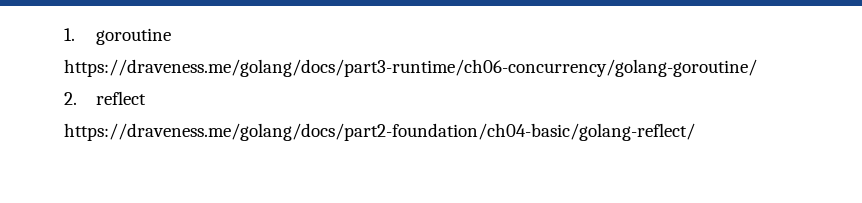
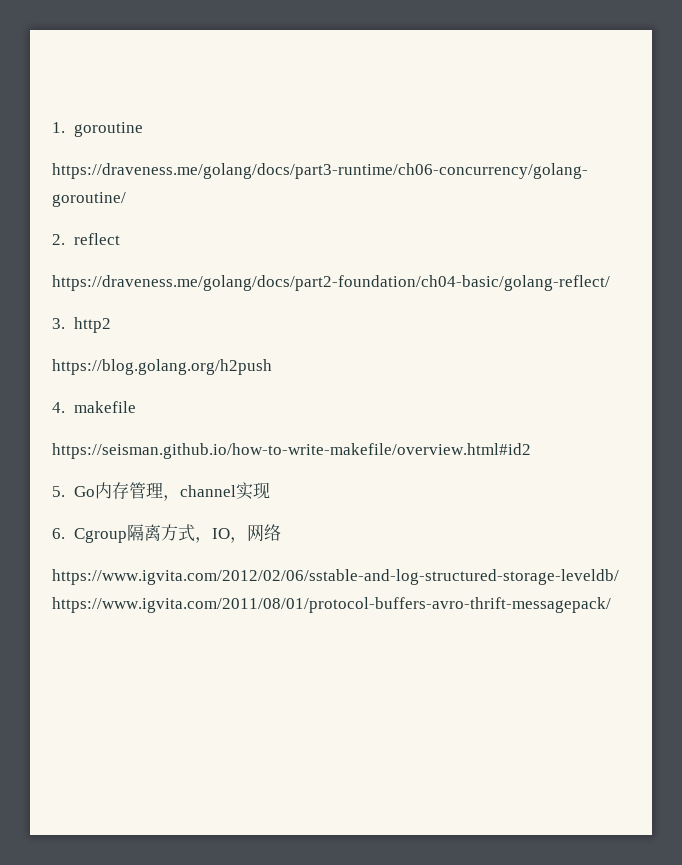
+ 3. http2
+ https://blog.golang.org/h2push
+ 4. makefile
+ https://seisman.github.io/how-to-write-makefile/overview.html#id2
+ 5. Go内存管理，channel实现
+ 6. Cgroup隔离方式，IO，网络
+ https://www.igvita.com/2012/02/06/sstable-and-log-structured-storage-leveldb/ https://www.igvita.com/2011/08/01/protocol-buffers-avro-thrift-messagepack/

